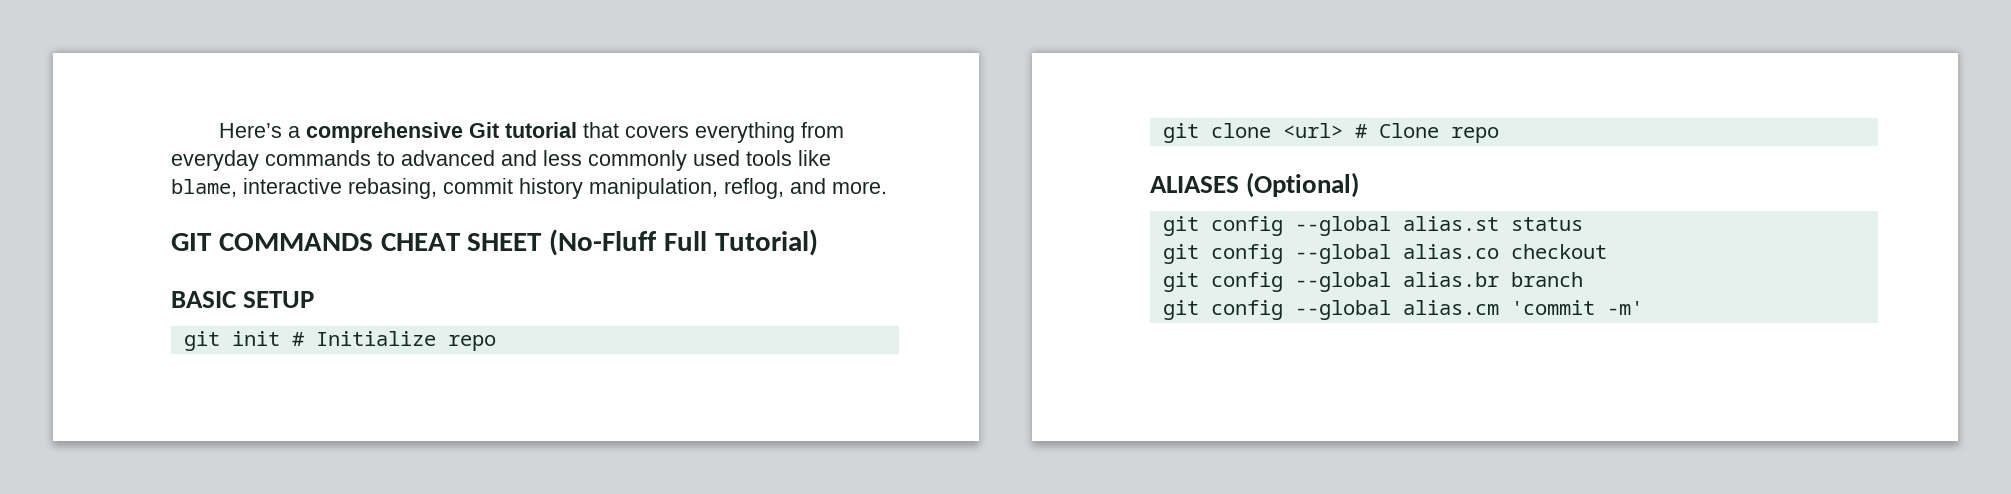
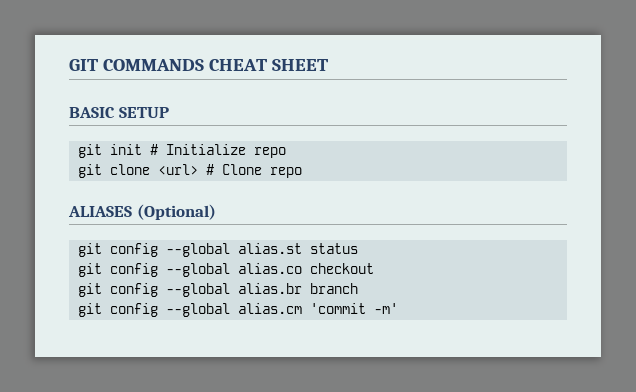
- Here’s a comprehensive Git tutorial that covers everything from everyday commands to advanced and less commonly used tools like blame, interactive rebasing, commit history manipulation, reflog, and more.
- GIT COMMANDS CHEAT SHEET (No-Fluff Full Tutorial)
+ GIT COMMANDS CHEAT SHEET

